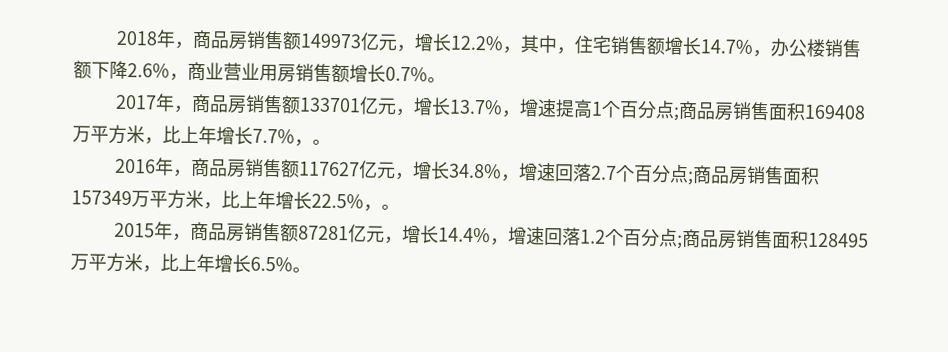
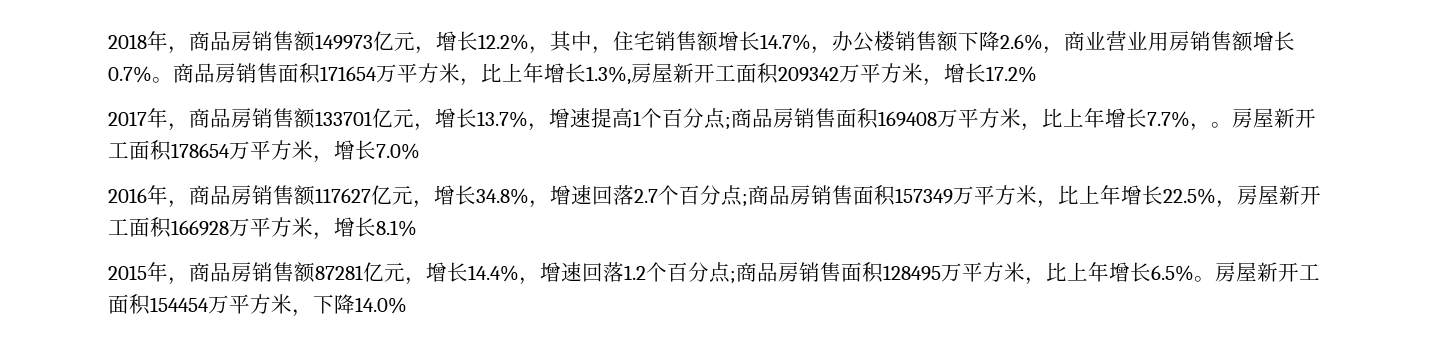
+ 商品房销售面积171654万平方米，比上年增长1.3%,房屋新开工面积209342万平方米，增长17.2%
+ 房屋新开工面积178654万平方米，增长7.0%
- 2016年，商品房销售额117627亿元，增长34.8%，增速回落2.7个百分点;商品房销售面积157349万平方米，比上年增长22.5%，。
+ 2016年，商品房销售额117627亿元，增长34.8%，增速回落2.7个百分点;商品房销售面积157349万平方米，比上年增长22.5%，房屋新开工面积166928万平方米，增长8.1%
+ 房屋新开工面积154454万平方米，下降14.0%

